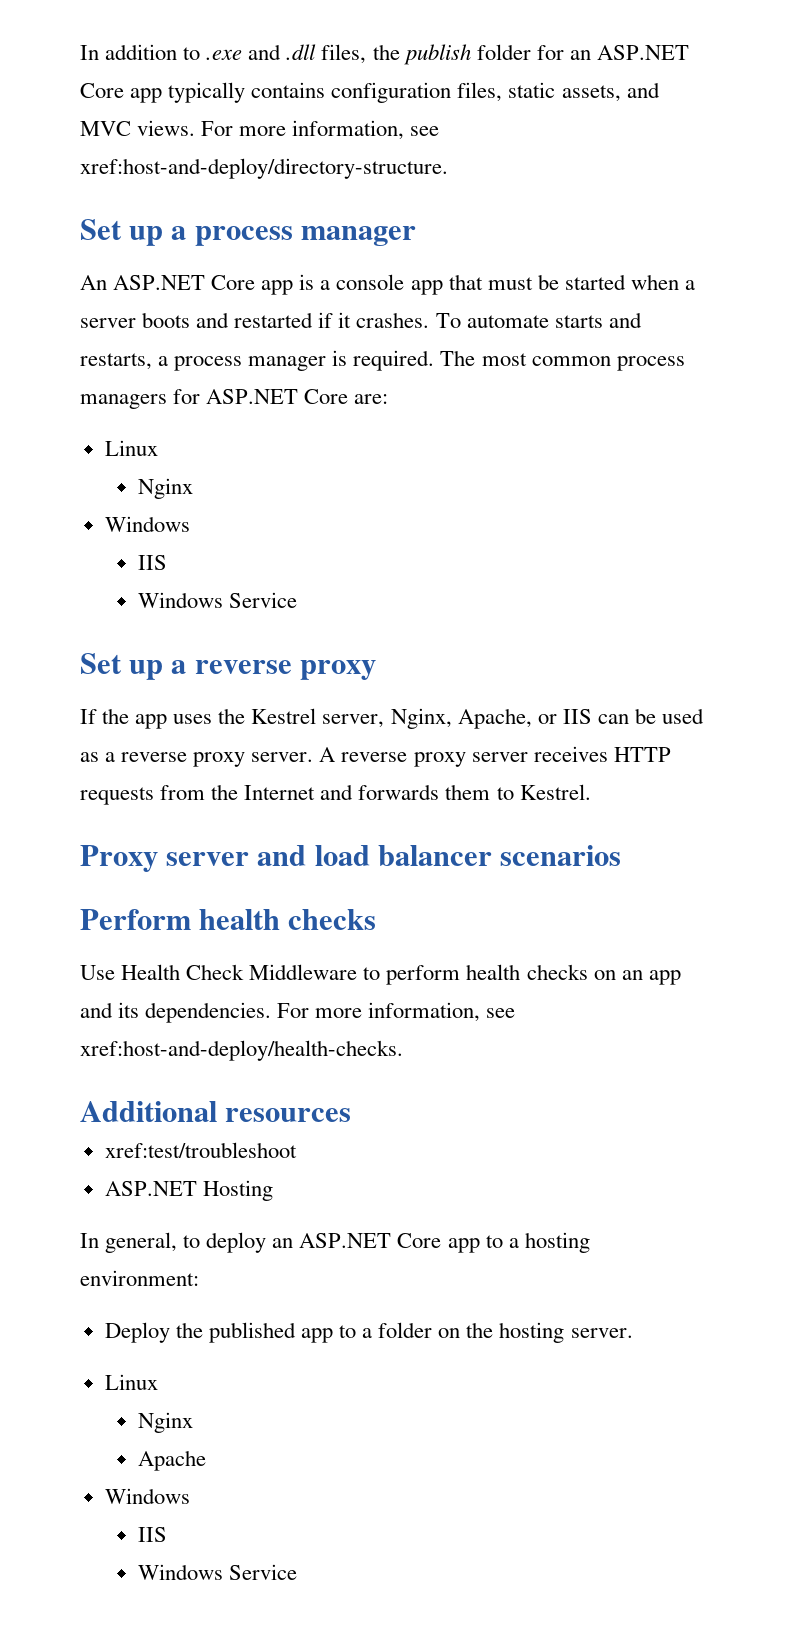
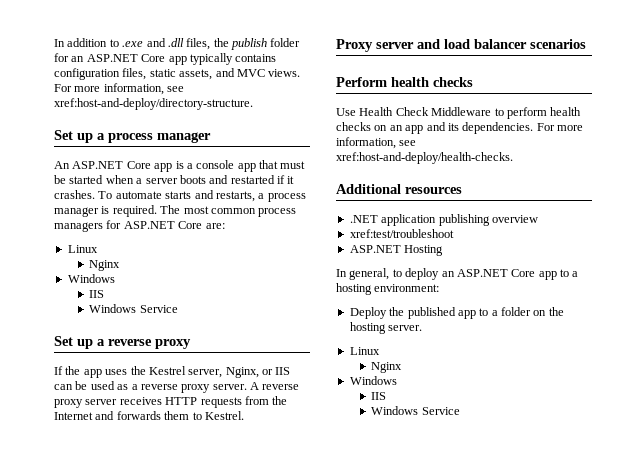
- If the app uses the Kestrel server, Nginx, Apache, or IIS can be used as a reverse proxy server.
+ If the app uses the Kestrel server, Nginx, or IIS can be used as a reverse proxy server.
+ .NET application publishing overview
- Apache

